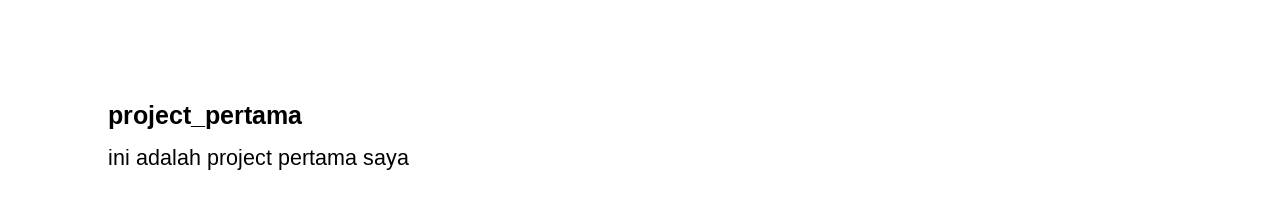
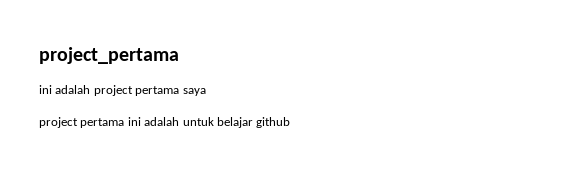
+ project pertama ini adalah untuk belajar github

